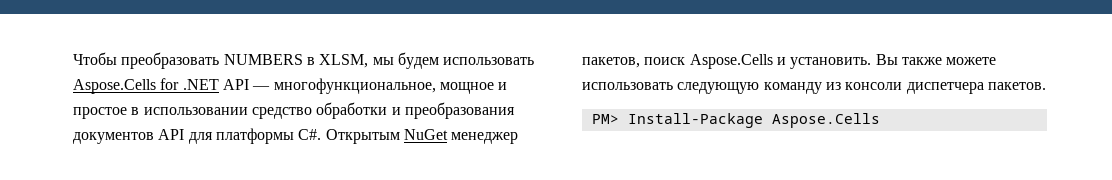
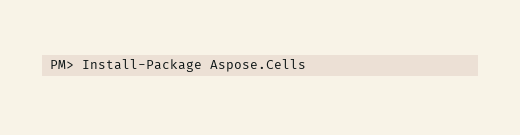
- Чтобы преобразовать NUMBERS в XLSM, мы будем использовать Aspose.Cells for .NET API — многофункциональное, мощное и простое в использовании средство обработки и преобразования документов API для платформы C#. Открытым NuGet менеджер пакетов, поиск Aspose.Cells и установить. Вы также можете использовать следующую команду из консоли диспетчера пакетов.

